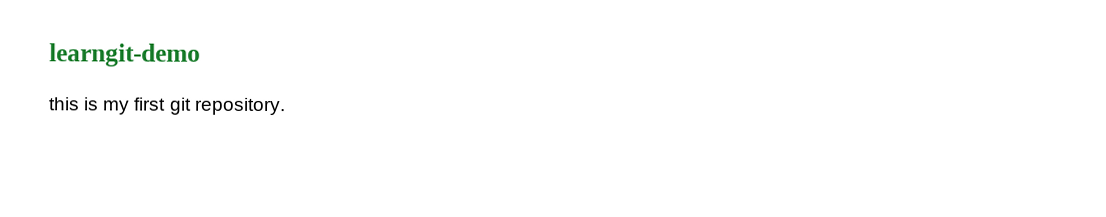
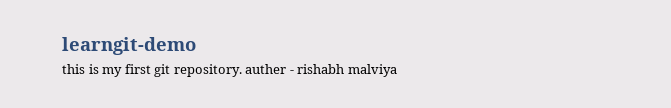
- this is my first git repository.
+ this is my first git repository. auther - rishabh malviya

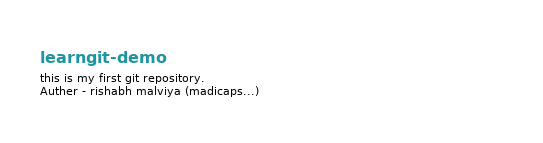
- this is my first git repository. auther - rishabh malviya
+ this is my first git repository.
+ Auther - rishabh malviya (madicaps...)

